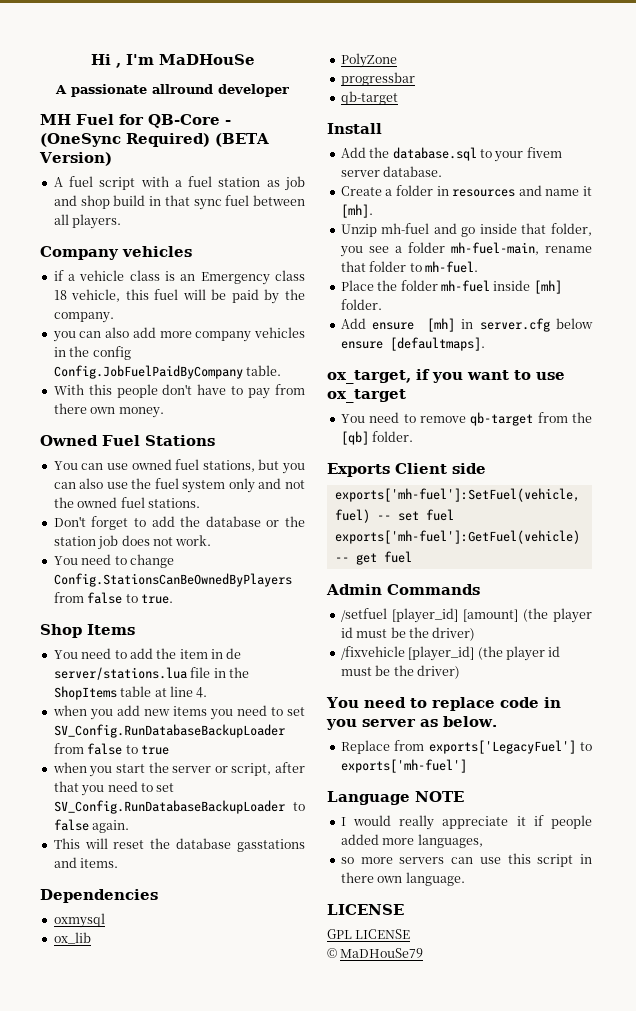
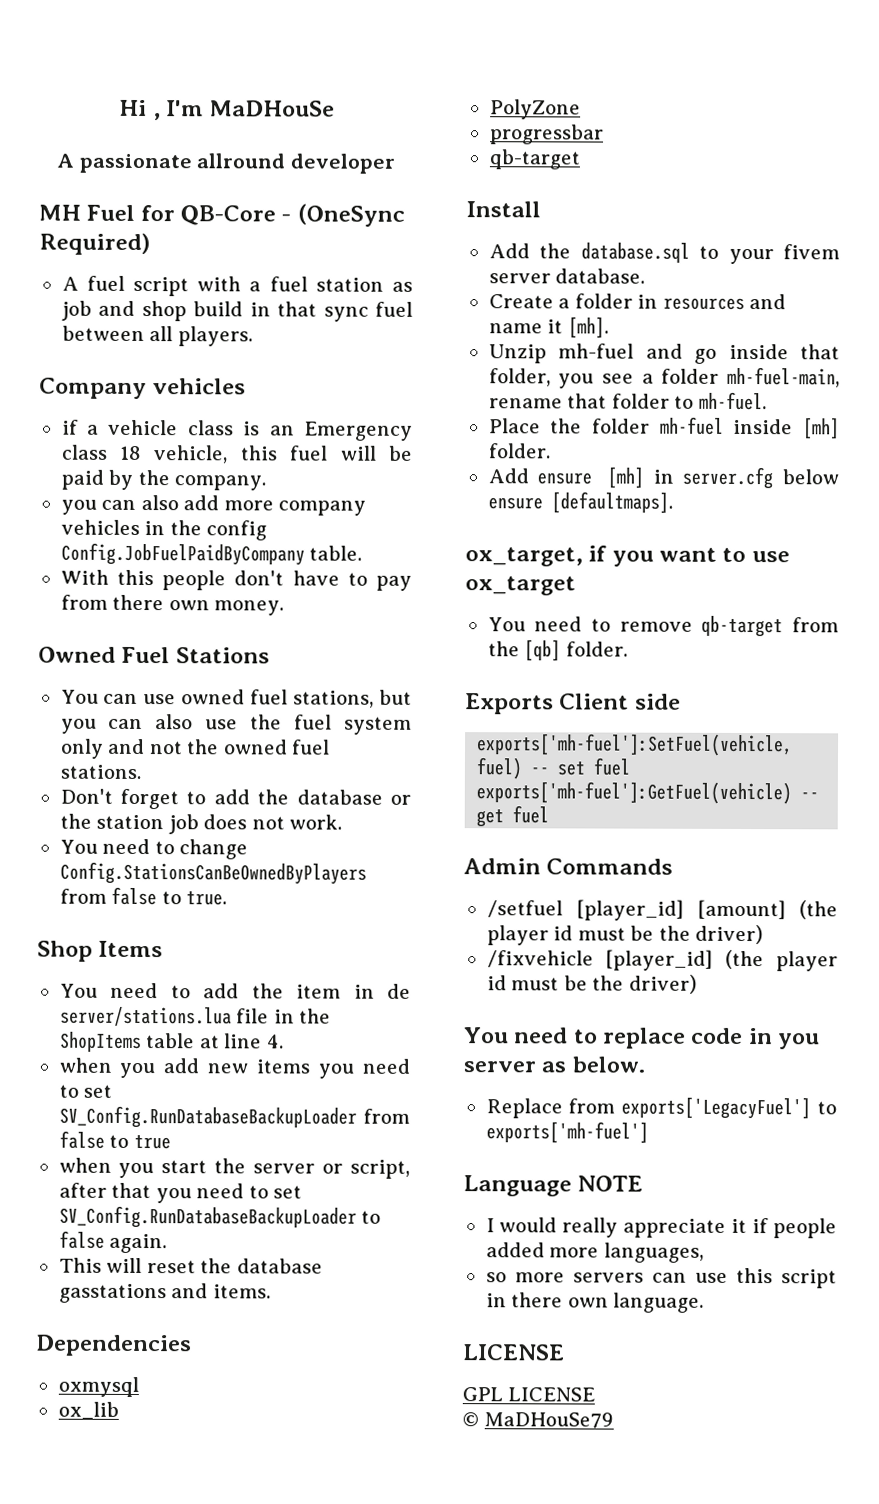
- MH Fuel for QB-Core - (OneSync Required) (BETA Version)
+ MH Fuel for QB-Core - (OneSync Required)

